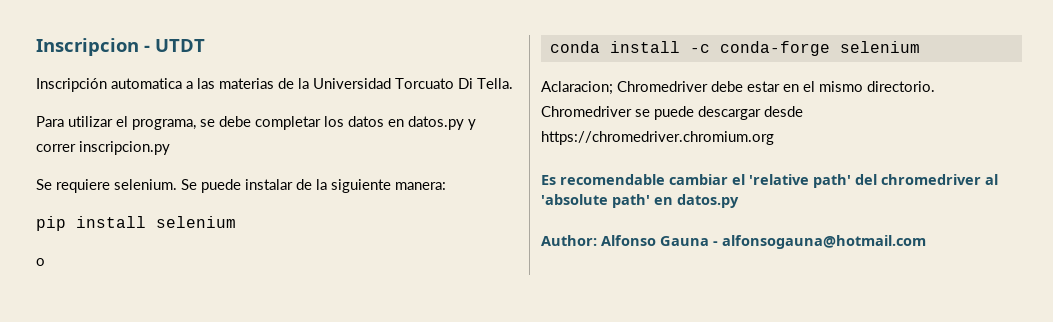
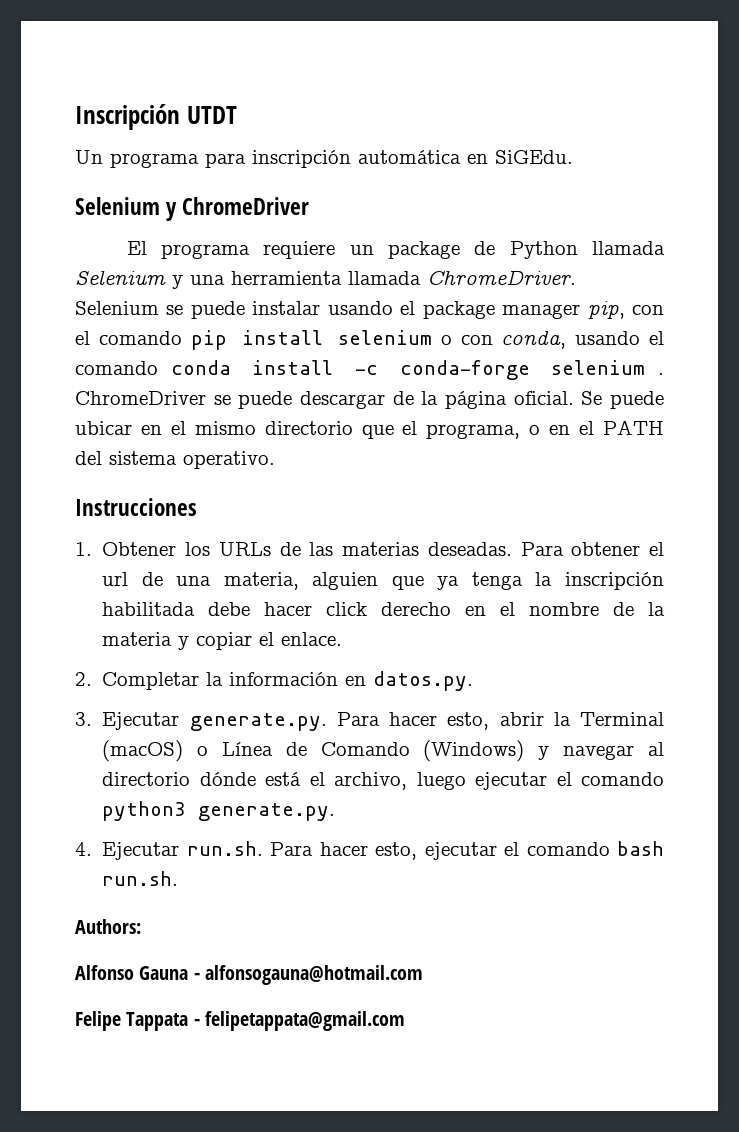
- Inscripcion - UTDT
+ Inscripción UTDT
- Inscripción automatica a las materias de la Universidad Torcuato Di Tella.
- Para utilizar el programa, se debe completar los datos en datos.py y correr inscripcion.py
- Se requiere selenium. Se puede instalar de la siguiente manera:
- pip install selenium
- o
- conda install -c conda-forge selenium
- Aclaracion; Chromedriver debe estar en el mismo directorio. Chromedriver se puede descargar desde https://chromedriver.chromium.org
- Es recomendable cambiar el 'relative path' del chromedriver al 'absolute path' en datos.py
- Author: Alfonso Gauna - alfonsogauna@hotmail.com
+ Un programa para inscripción automática en SiGEdu.
+ Selenium y ChromeDriver
+ El programa requiere un package de Python llamada Selenium y una herramienta llamada ChromeDriver. Selenium se puede instalar usando el package manager pip, con el comando pip install selenium o con conda, usando el comando conda install -c conda-forge selenium . ChromeDriver se puede descargar de la página oficial. Se puede ubicar en el mismo directorio que el programa, o en el PATH del sistema operativo.
+ Instrucciones
+ 1. Obtener los URLs de las materias deseadas. Para obtener el url de una materia, alguien que ya tenga la inscripción habilitada debe hacer click derecho en el nombre de la materia y copiar el enlace.
+ 2. Completar la información en datos.py.
+ 3. Ejecutar generate.py. Para hacer esto, abrir la Terminal (macOS) o Línea de Comando (Windows) y navegar al directorio dónde está el archivo, luego ejecutar el comando python3 generate.py.
+ 4. Ejecutar run.sh. Para hacer esto, ejecutar el comando bash run.sh.
+ Authors:
+ Alfonso Gauna - alfonsogauna@hotmail.com
+ Felipe Tappata - felipetappata@gmail.com

